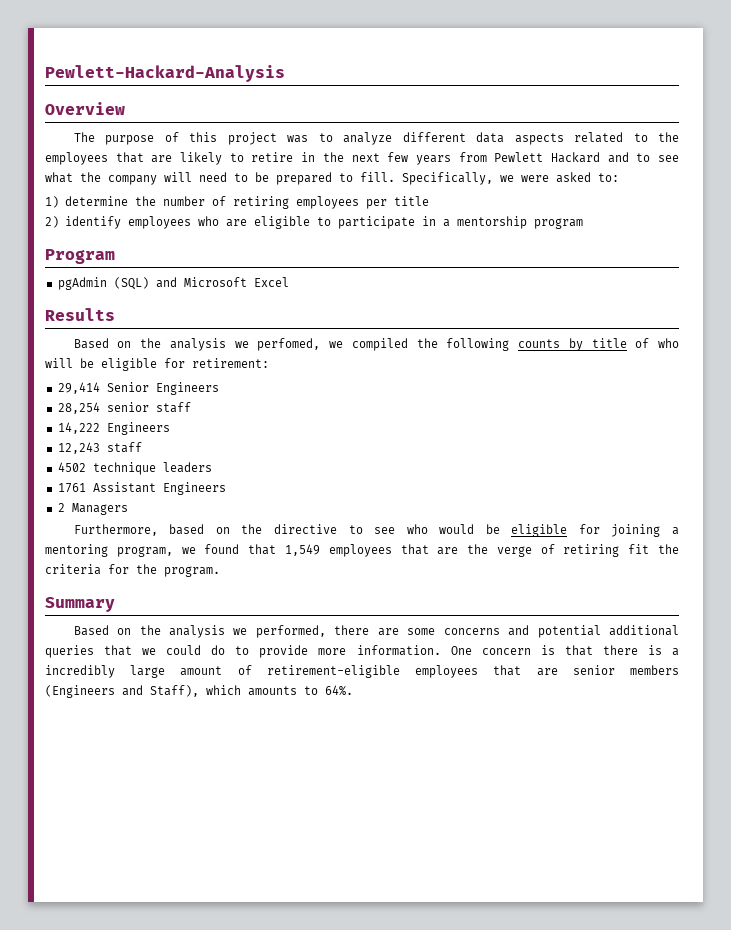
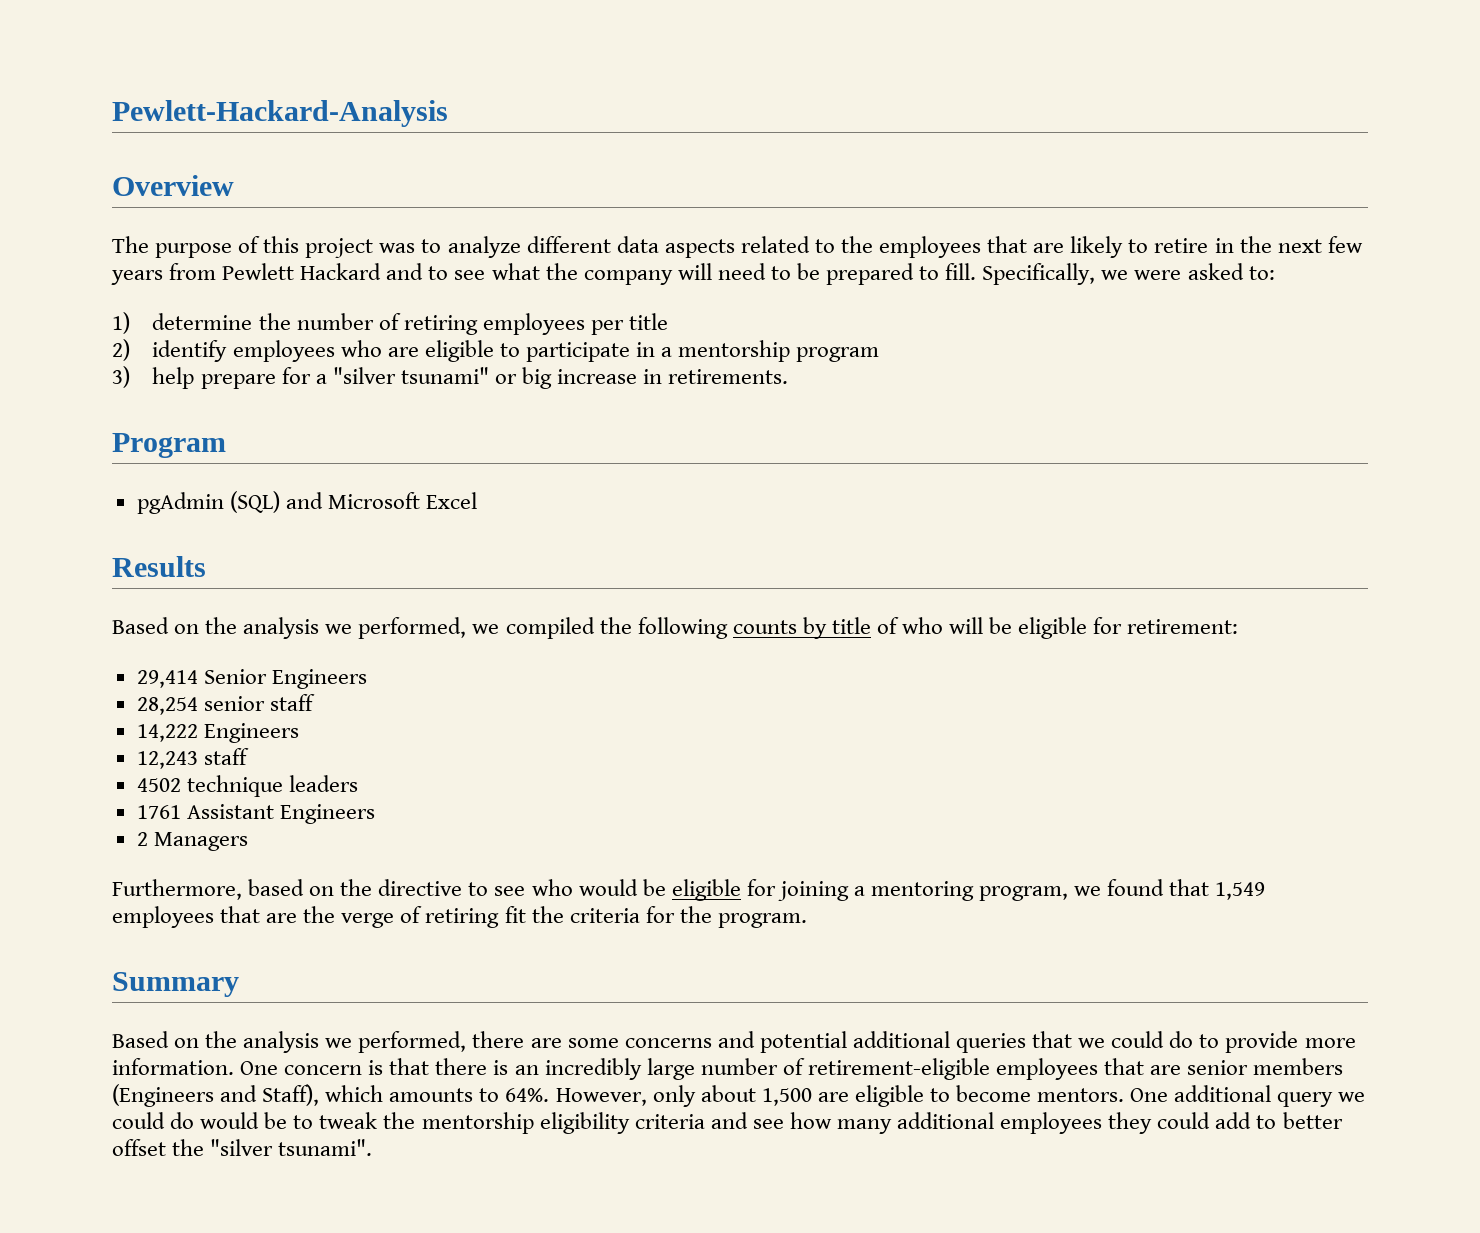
+ 3) help prepare for a "silver tsunami" or big increase in retirements.
- Based on the analysis we perfomed, we compiled the following counts by title of who will be eligible for retirement:
+ Based on the analysis we performed, we compiled the following counts by title of who will be eligible for retirement:
- One concern is that there is a incredibly large amount of retirement-eligible employees that are senior members (Engineers and Staff), which amounts to 64%.
+ One concern is that there is an incredibly large number of retirement-eligible employees that are senior members (Engineers and Staff), which amounts to 64%.
+ However, only about 1,500 are eligible to become mentors. One additional query we could do would be to tweak the mentorship eligibility criteria and see how many additional employees they could add to better offset the "silver tsunami".

